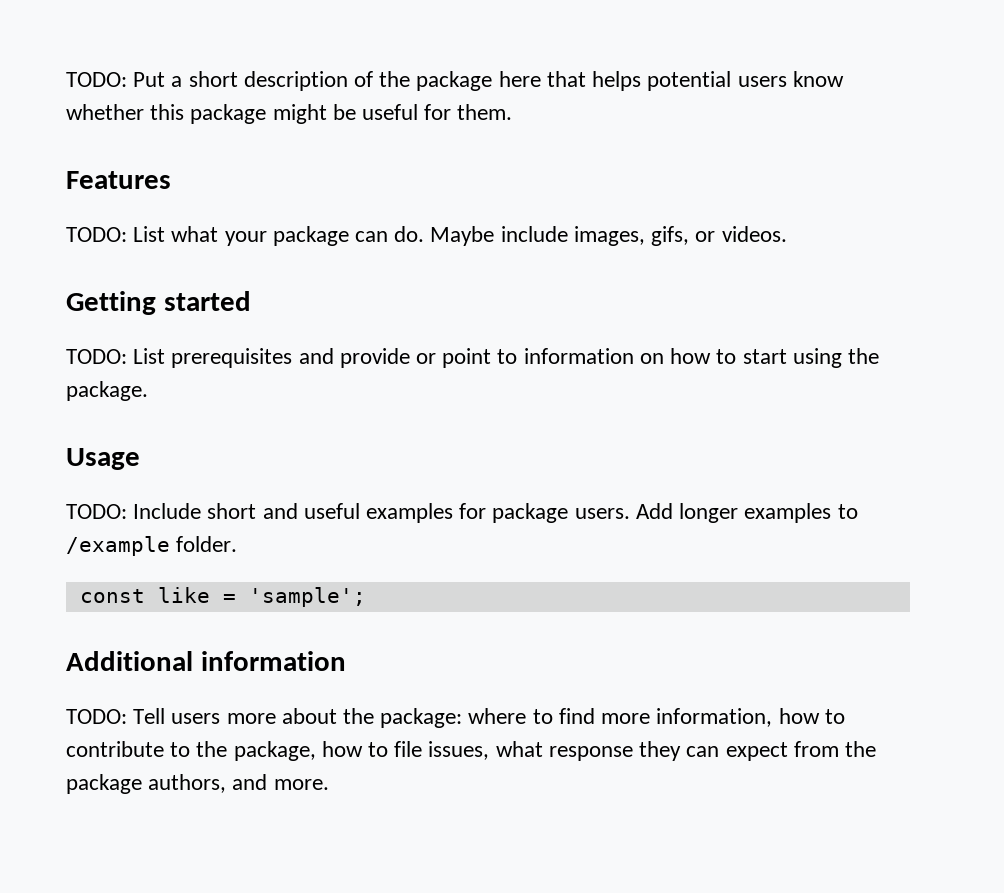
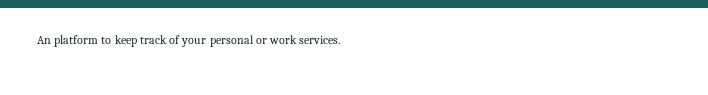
- TODO: Put a short description of the package here that helps potential users know whether this package might be useful for them.
- Features
- TODO: List what your package can do. Maybe include images, gifs, or videos.
- Getting started
- TODO: List prerequisites and provide or point to information on how to start using the package.
- Usage
- TODO: Include short and useful examples for package users. Add longer examples to /example folder.
- const like = 'sample';
- Additional information
- TODO: Tell users more about the package: where to find more information, how to contribute to the package, how to file issues, what response they can expect from the package authors, and more.
+ An platform to keep track of your personal or work services.

